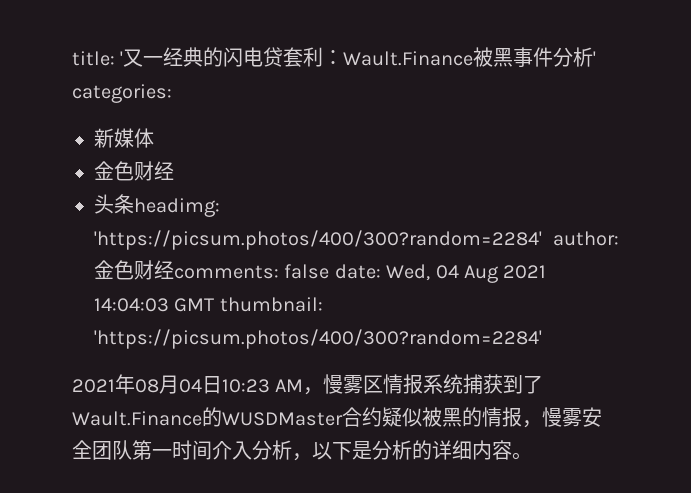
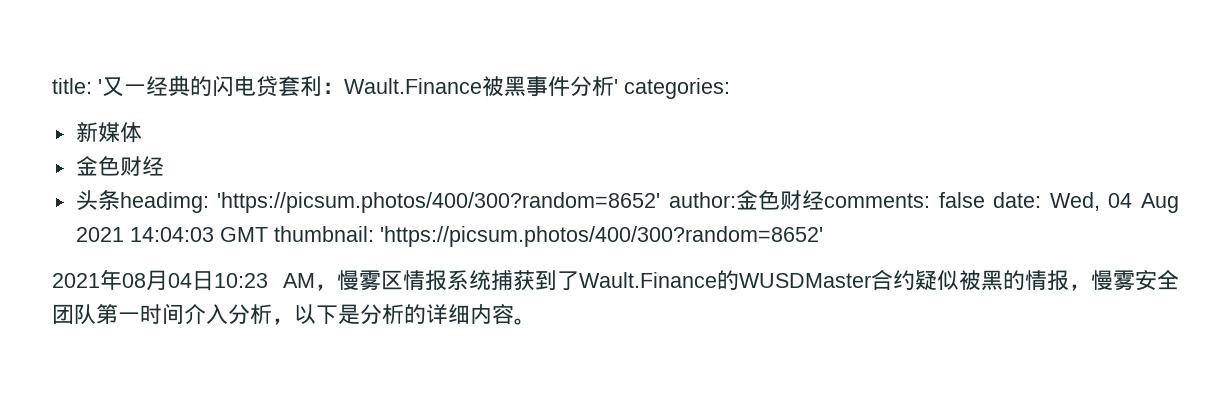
- 头条headimg: 'https://picsum.photos/400/300?random=2284' author:金色财经comments: false date: Wed, 04 Aug 2021 14:04:03 GMT thumbnail: 'https://picsum.photos/400/300?random=2284'
+ 头条headimg: 'https://picsum.photos/400/300?random=8652' author:金色财经comments: false date: Wed, 04 Aug 2021 14:04:03 GMT thumbnail: 'https://picsum.photos/400/300?random=8652'

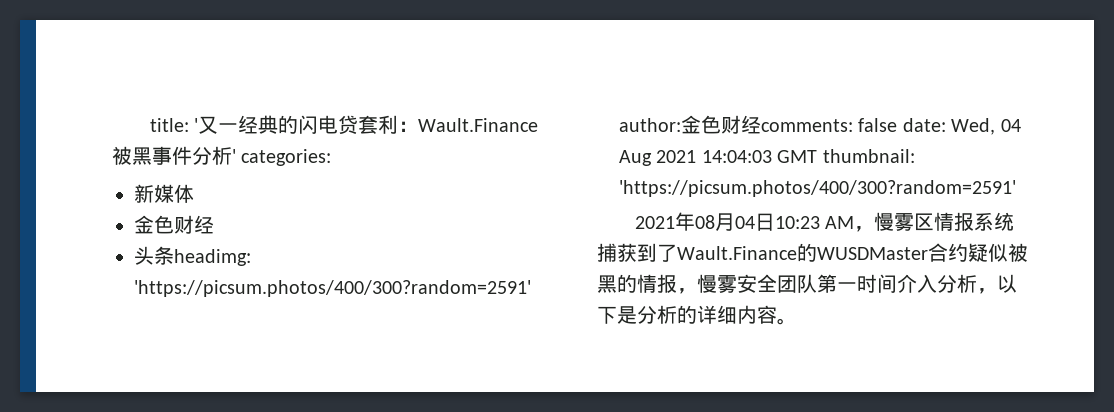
- 头条headimg: 'https://picsum.photos/400/300?random=8652' author:金色财经comments: false date: Wed, 04 Aug 2021 14:04:03 GMT thumbnail: 'https://picsum.photos/400/300?random=8652'
+ 头条headimg: 'https://picsum.photos/400/300?random=2591' author:金色财经comments: false date: Wed, 04 Aug 2021 14:04:03 GMT thumbnail: 'https://picsum.photos/400/300?random=2591'

